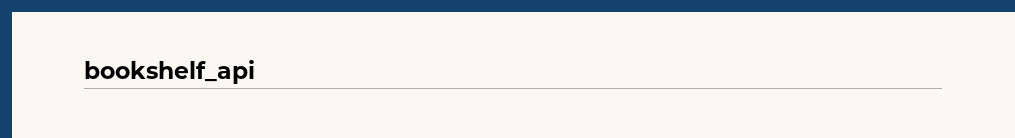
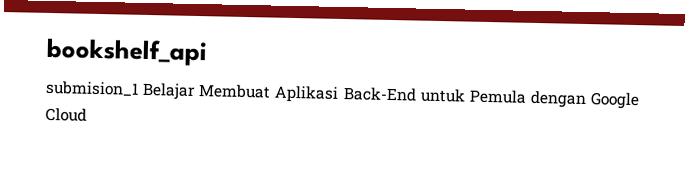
+ submision_1 Belajar Membuat Aplikasi Back-End untuk Pemula dengan Google Cloud

